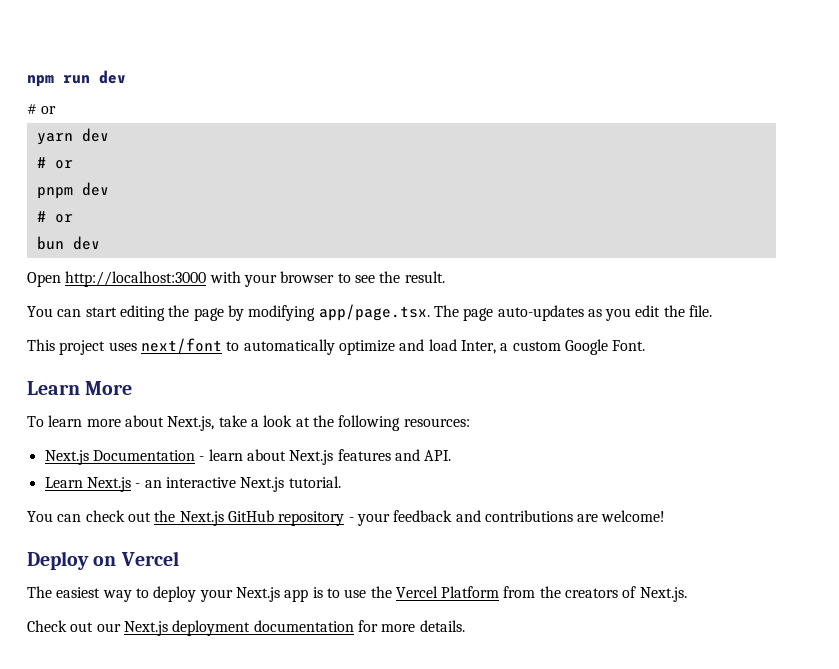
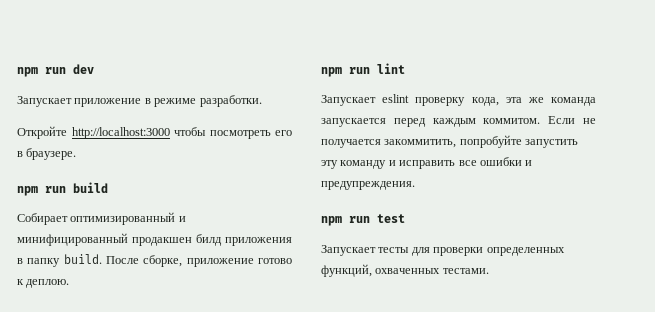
  npm run dev
- # or
- yarn dev
- # or
- pnpm dev
- # or
- bun dev
- Open http://localhost:3000 with your browser to see the result.
- You can start editing the page by modifying app/page.tsx. The page auto-updates as you edit the file.
- This project uses next/font to automatically optimize and load Inter, a custom Google Font.
- Learn More
- To learn more about Next.js, take a look at the following resources:
- Next.js Documentation - learn about Next.js features and API.
- Learn Next.js - an interactive Next.js tutorial.
- You can check out the Next.js GitHub repository - your feedback and contributions are welcome!
- Deploy on Vercel
- The easiest way to deploy your Next.js app is to use the Vercel Platform from the creators of Next.js.
- Check out our Next.js deployment documentation for more details.
+ Запускает приложение в режиме разработки.
+ Откройте http://localhost:3000 чтобы посмотреть его в браузере.
+ npm run build
+ Собирает оптимизированный и минифицированный продакшен билд приложения в папку build. После сборке, приложение готово к деплою.
+ npm run lint
+ Запускает eslint проверку кода, эта же команда запускается перед каждым коммитом. Если не получается закоммитить, попробуйте запустить эту команду и исправить все ошибки и предупреждения.
+ npm run test
+ Запускает тесты для проверки определенных функций, охваченных тестами.

